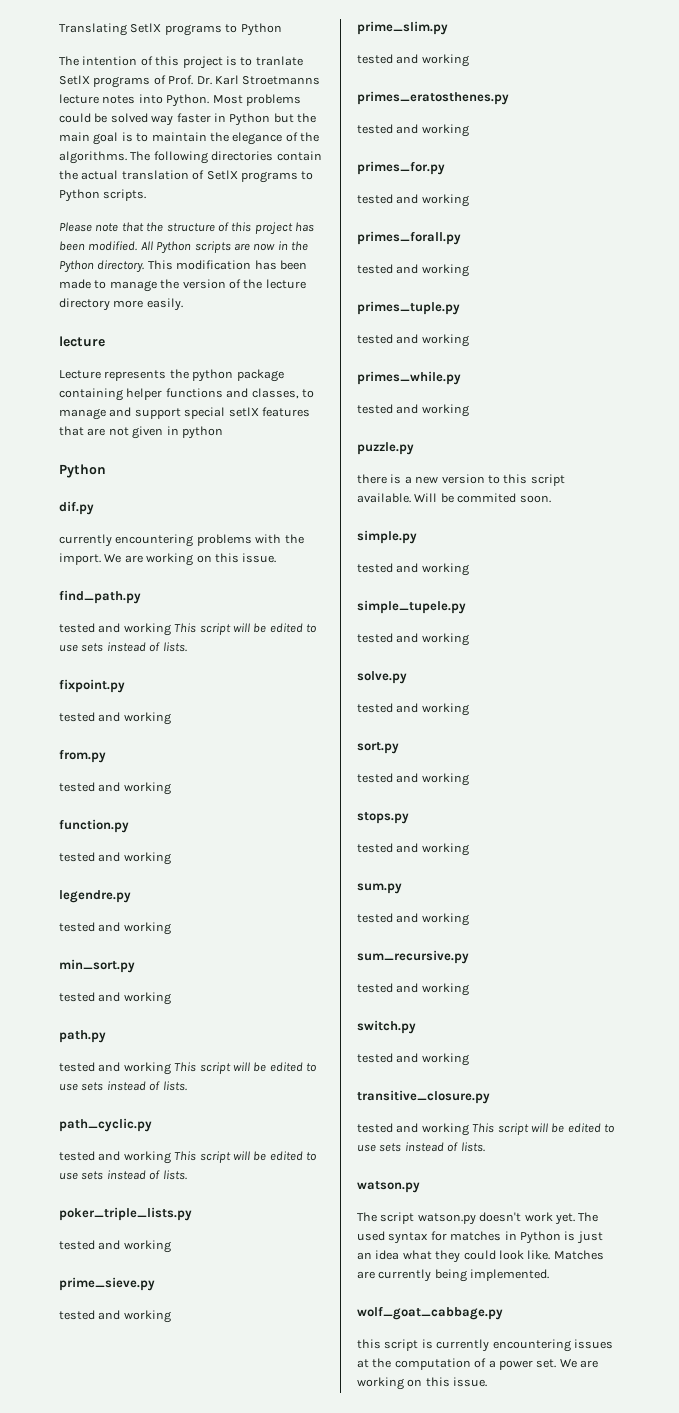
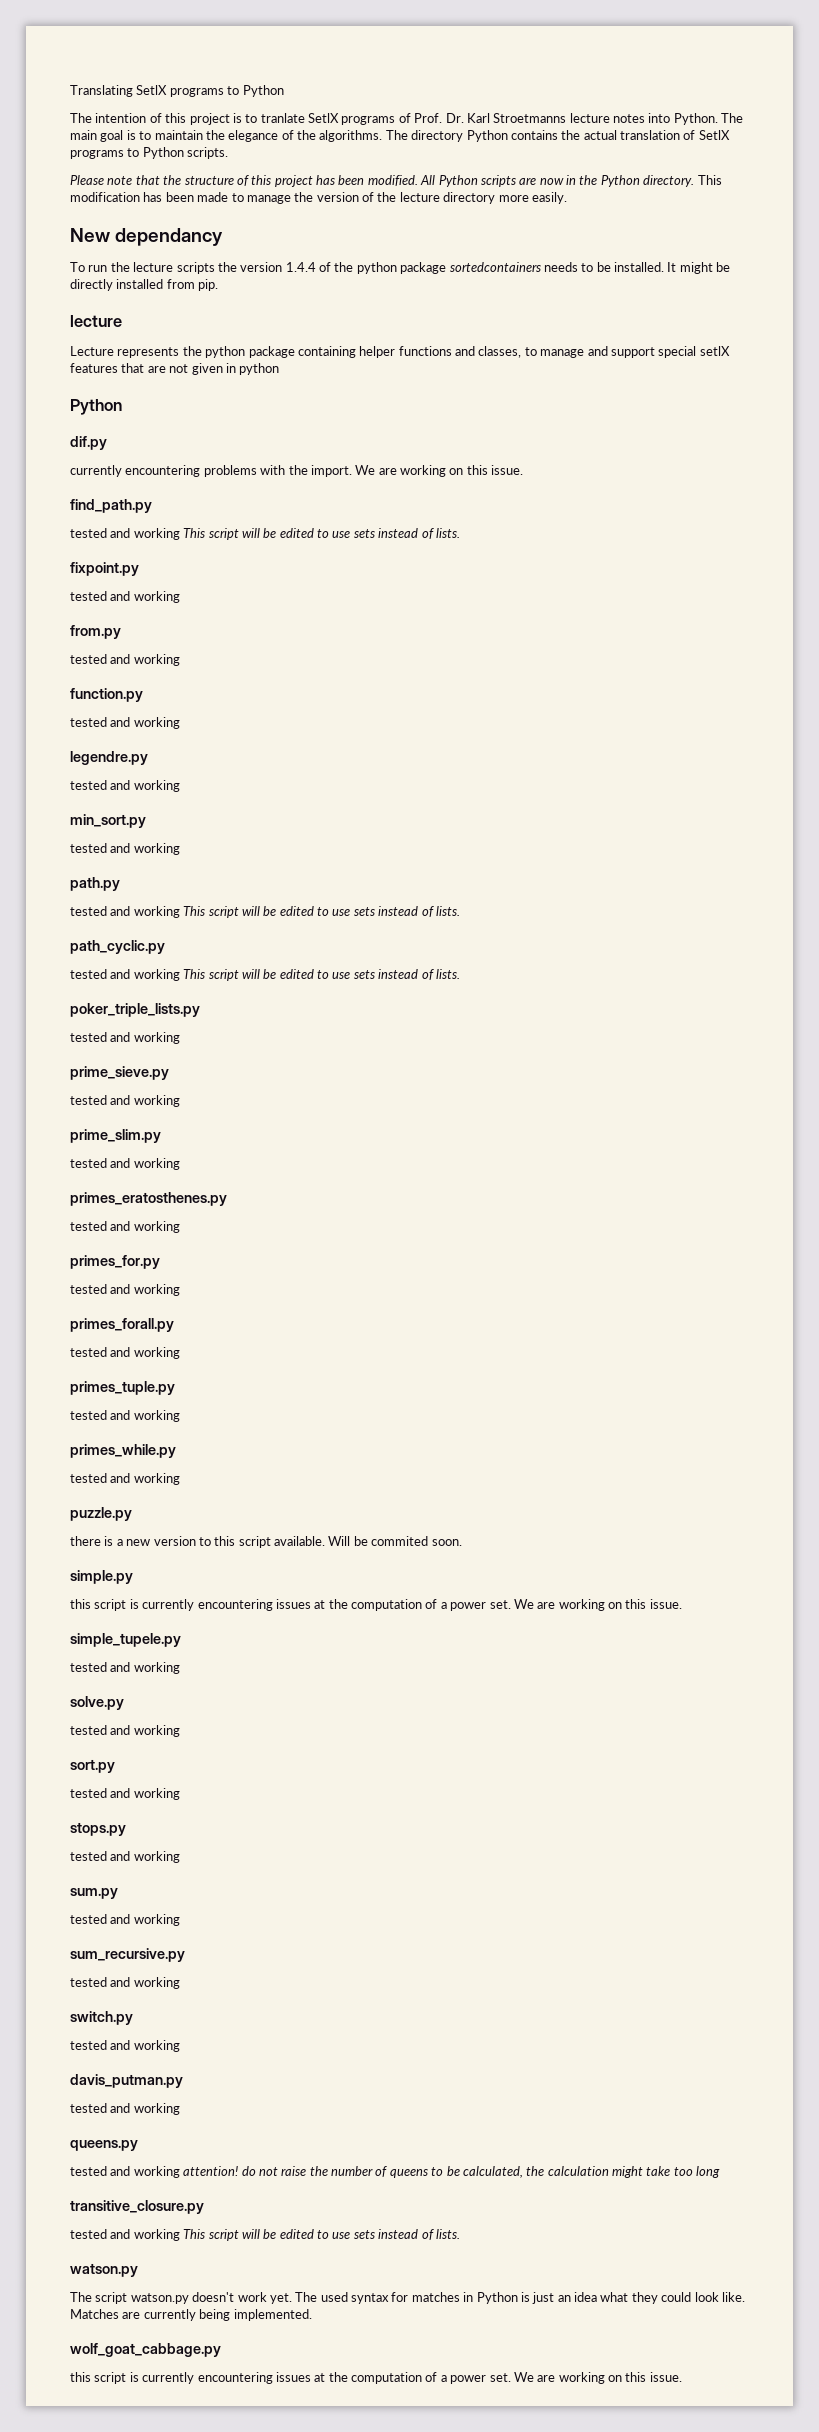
- Most problems could be solved way faster in Python but the main goal is to maintain the elegance of the algorithms.
+ The main goal is to maintain the elegance of the algorithms.
- The following directories contain the actual translation of SetlX programs to Python scripts.
+ The directory Python contains the actual translation of SetlX programs to Python scripts.
+ New dependancy
+ To run the lecture scripts the version 1.4.4 of the python package sortedcontainers needs to be installed. It might be directly installed from pip.
  simple.py
- tested and working
+ this script is currently encountering issues at the computation of a power set. We are working on this issue.
+ davis_putman.py
+ tested and working
+ queens.py
+ tested and working attention! do not raise the number of queens to be calculated, the calculation might take too long

